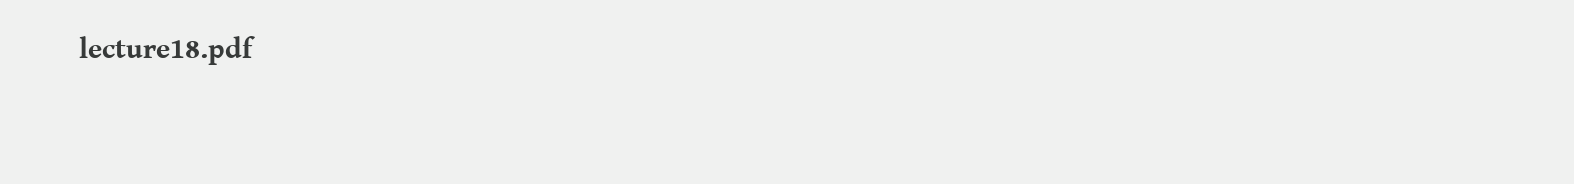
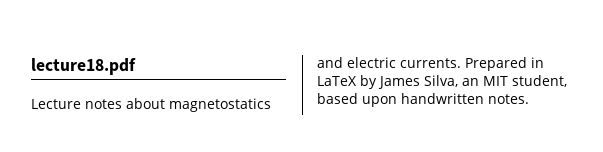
+ Lecture notes about magnetostatics and electric currents. Prepared in LaTeX by James Silva, an MIT student, based upon handwritten notes.

